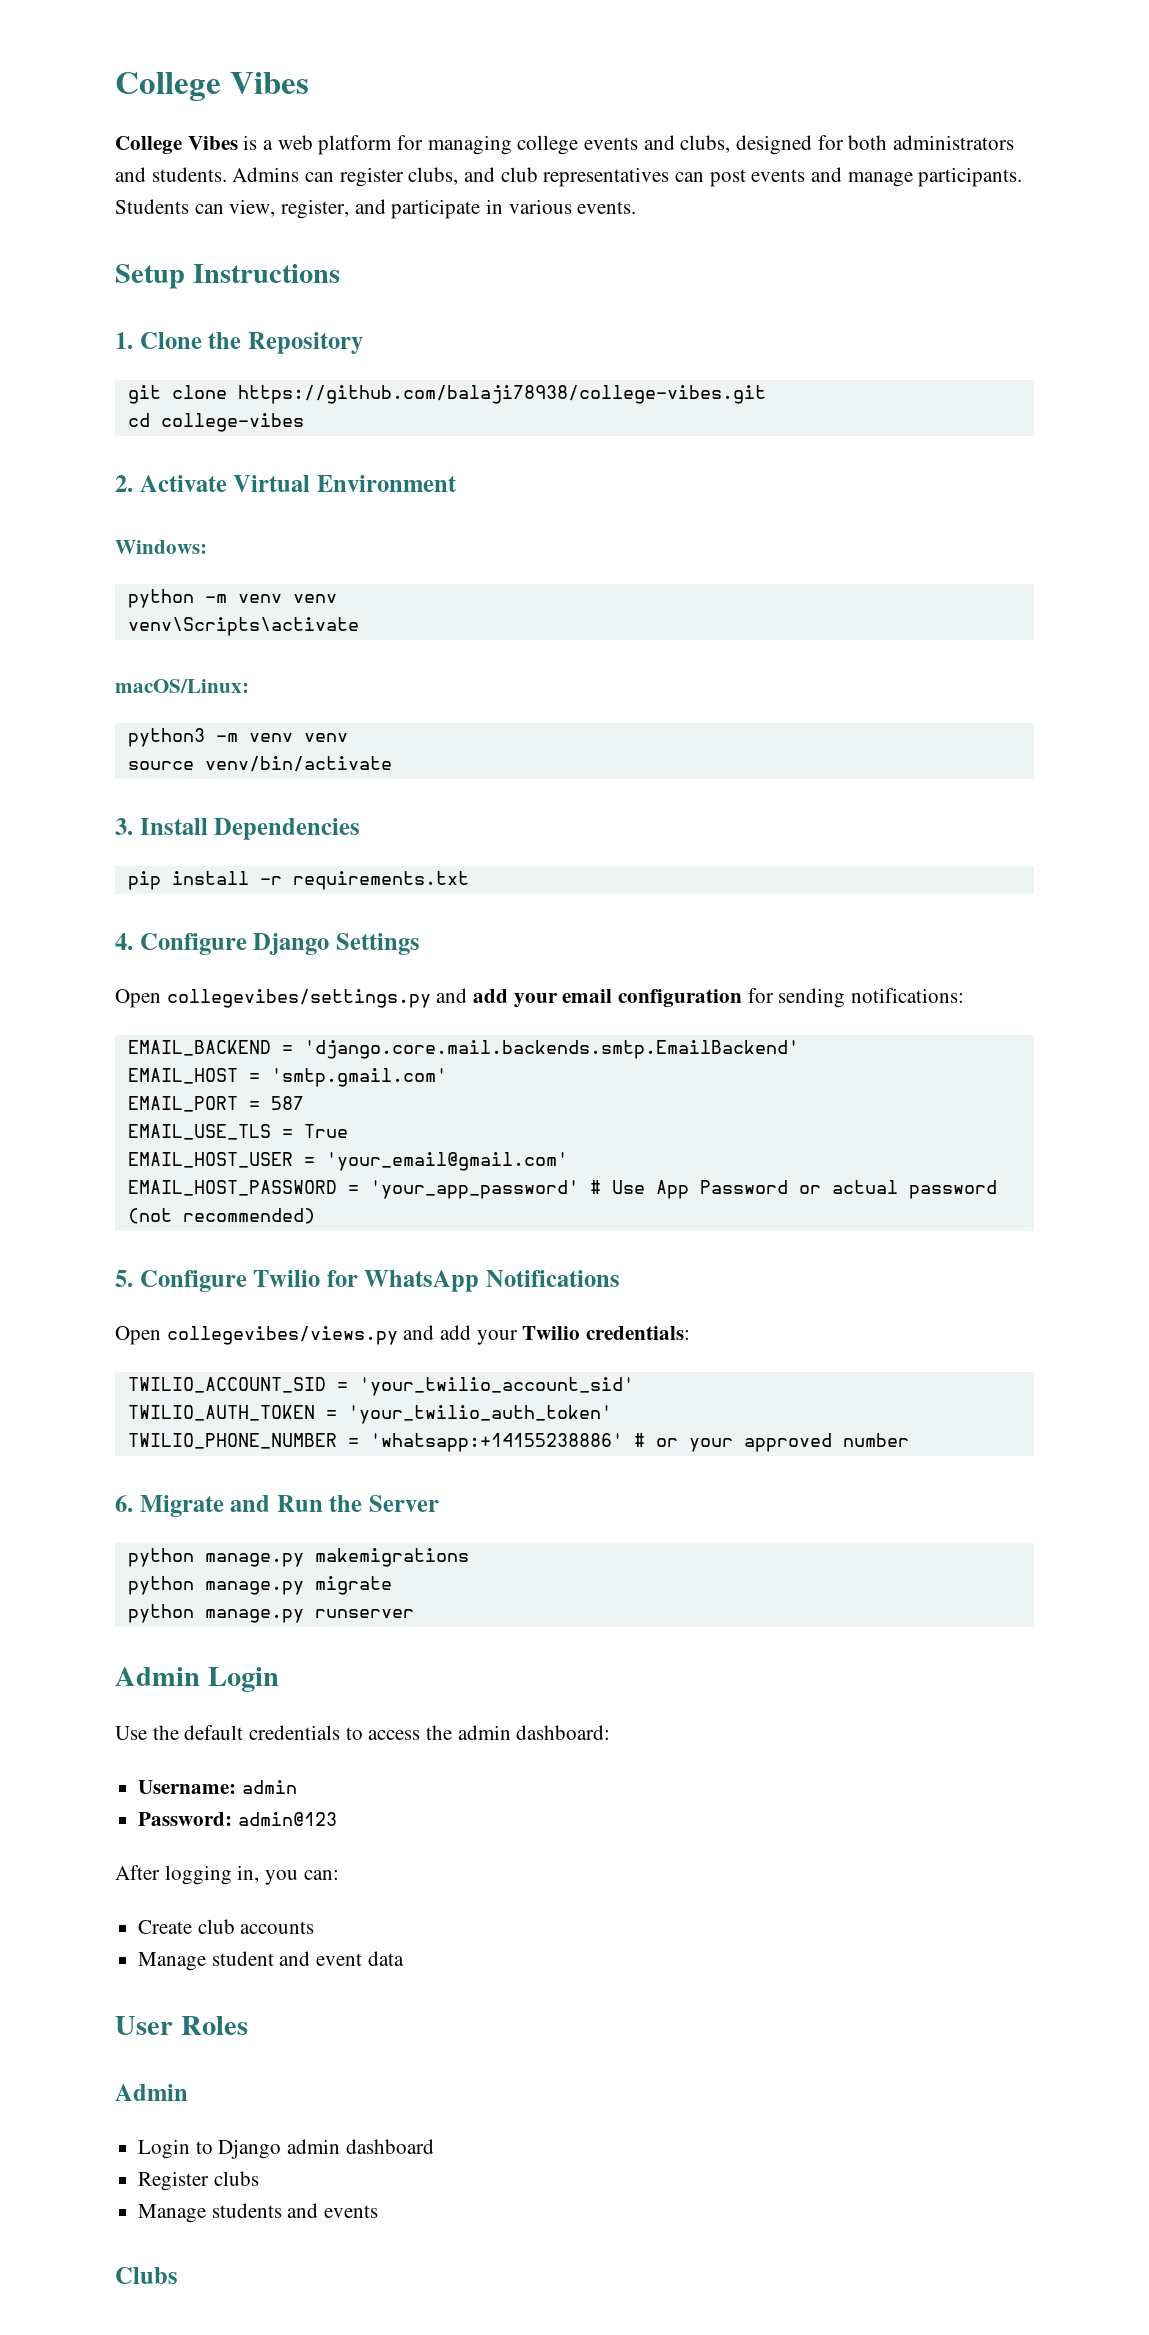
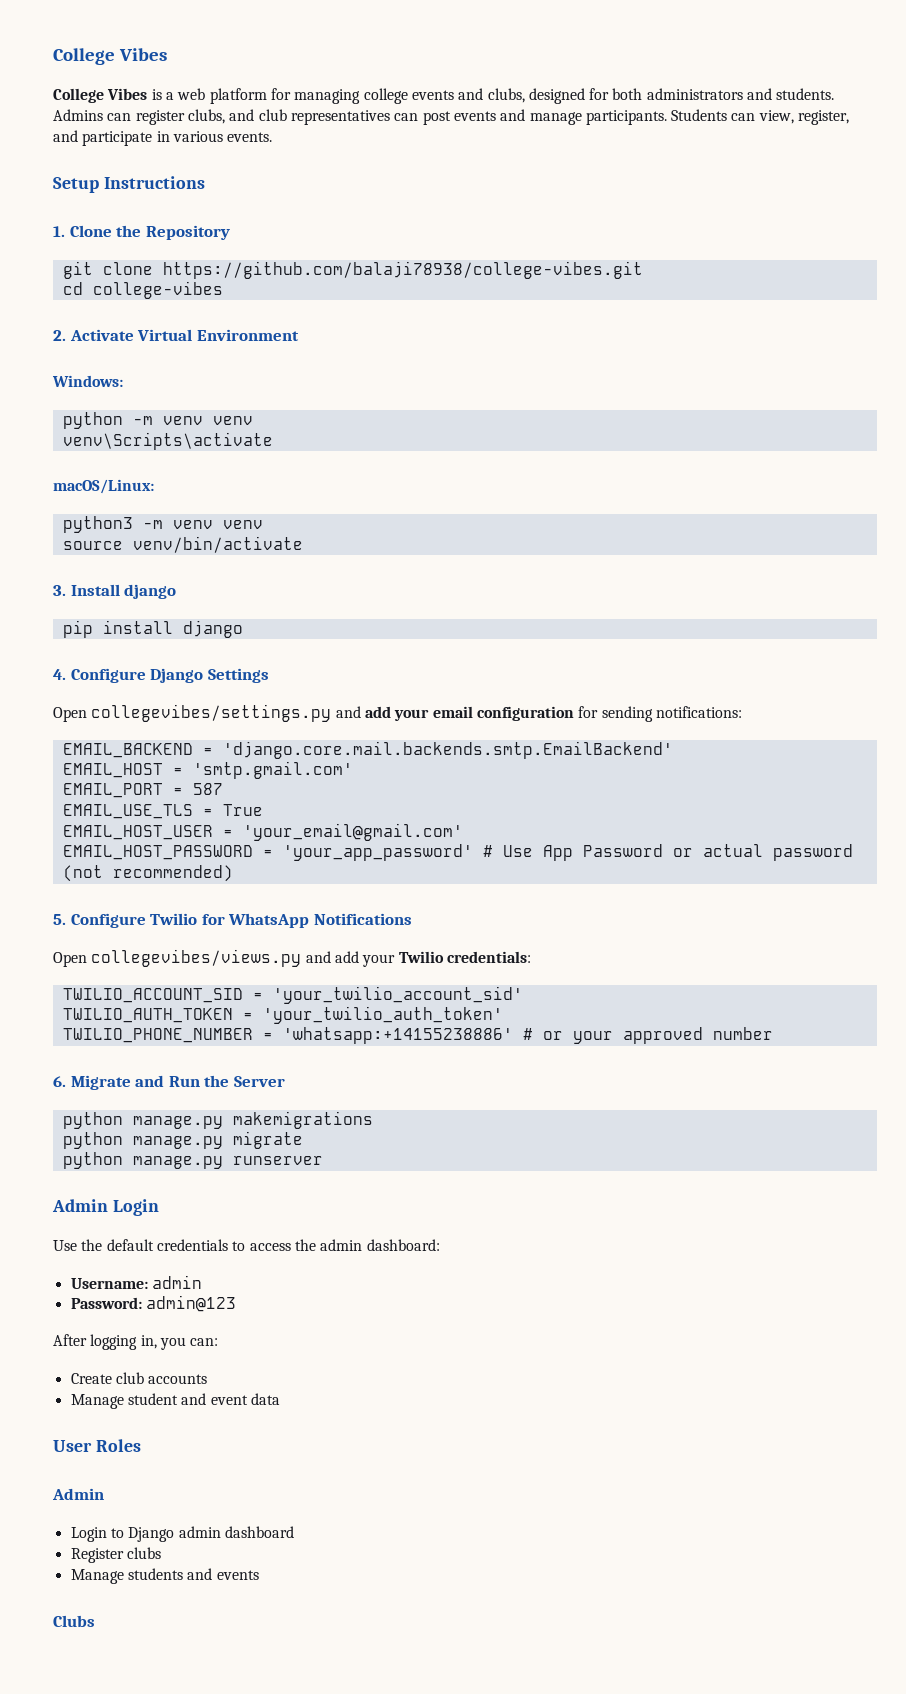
- 3. Install Dependencies
+ 3. Install django
- pip install -r requirements.txt
+ pip install django

